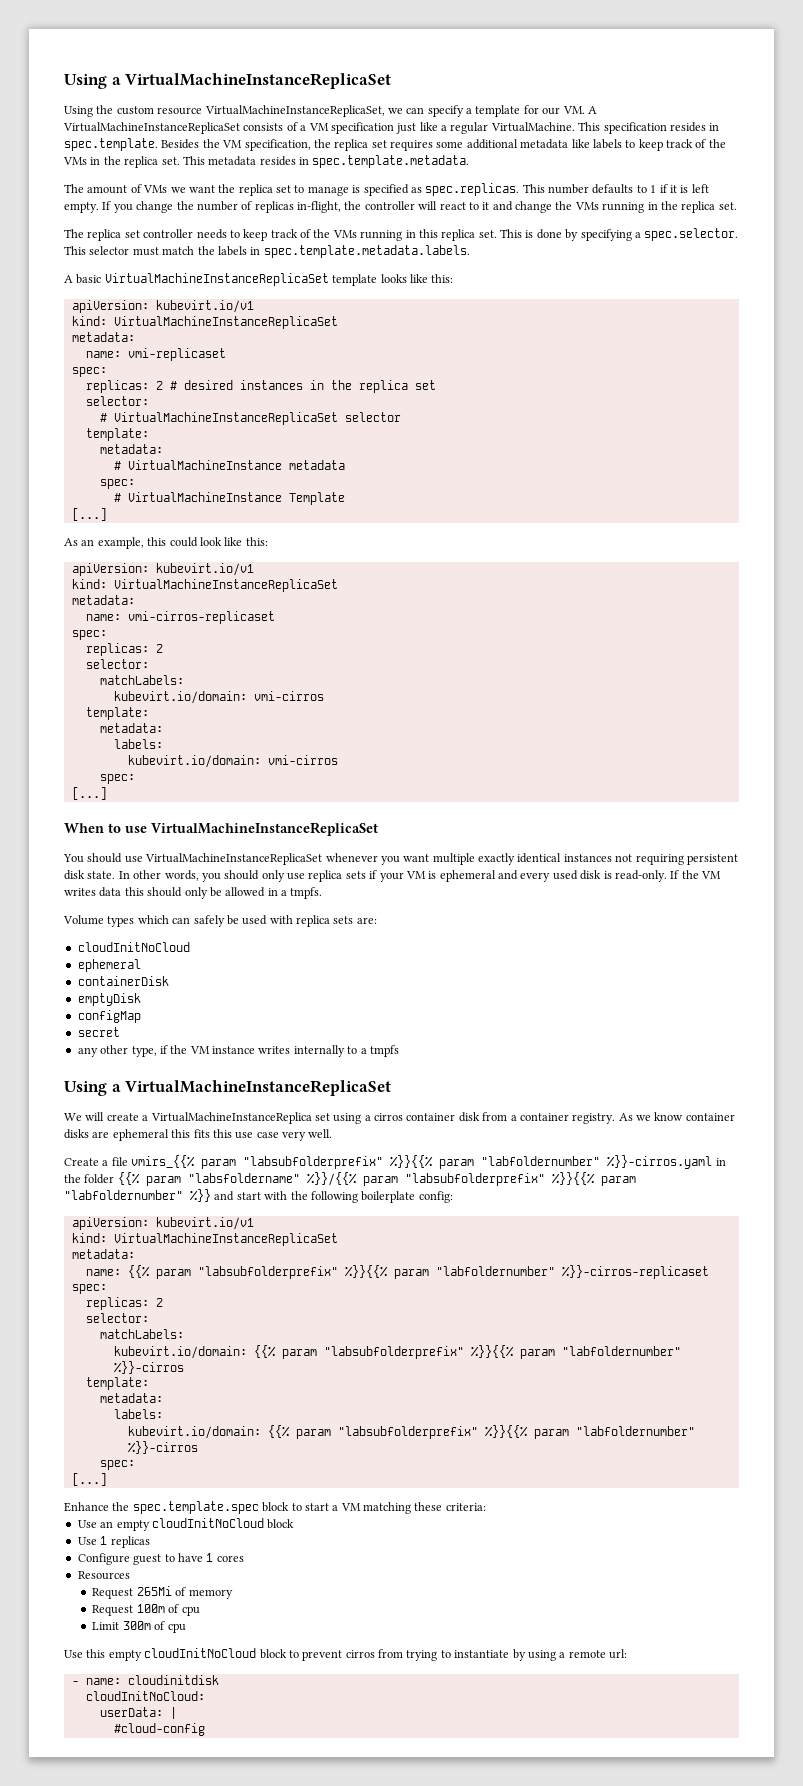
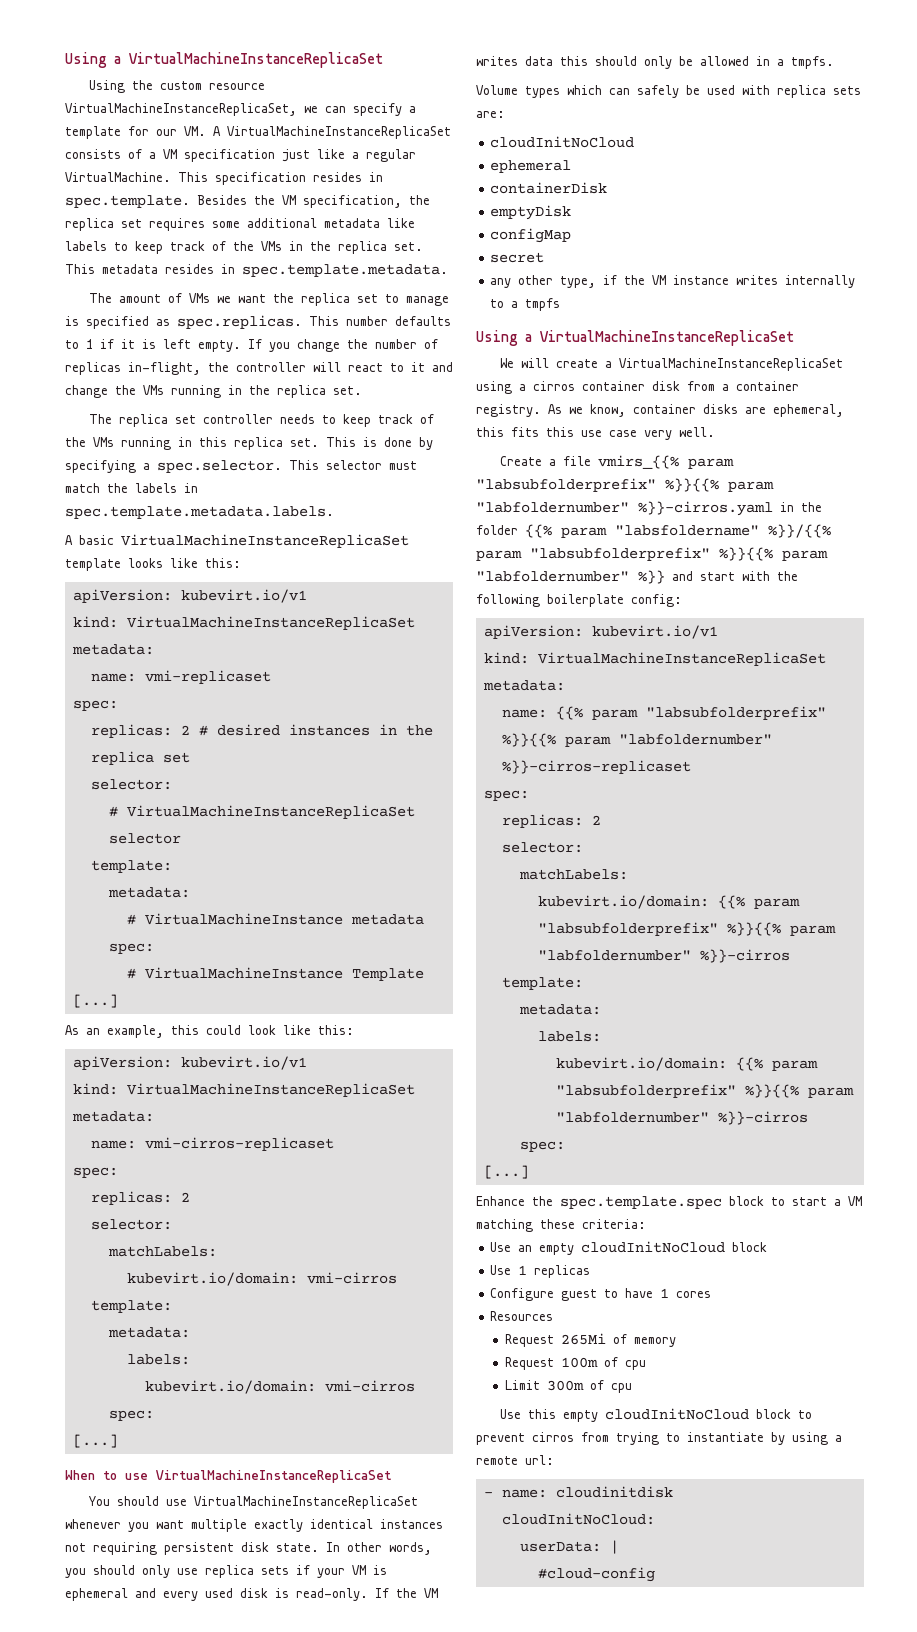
- We will create a VirtualMachineInstanceReplica set using a cirros container disk from a container registry.
+ We will create a VirtualMachineInstanceReplicaSet using a cirros container disk from a container registry.
- As we know container disks are ephemeral this fits this use case very well.
+ As we know, container disks are ephemeral, this fits this use case very well.

